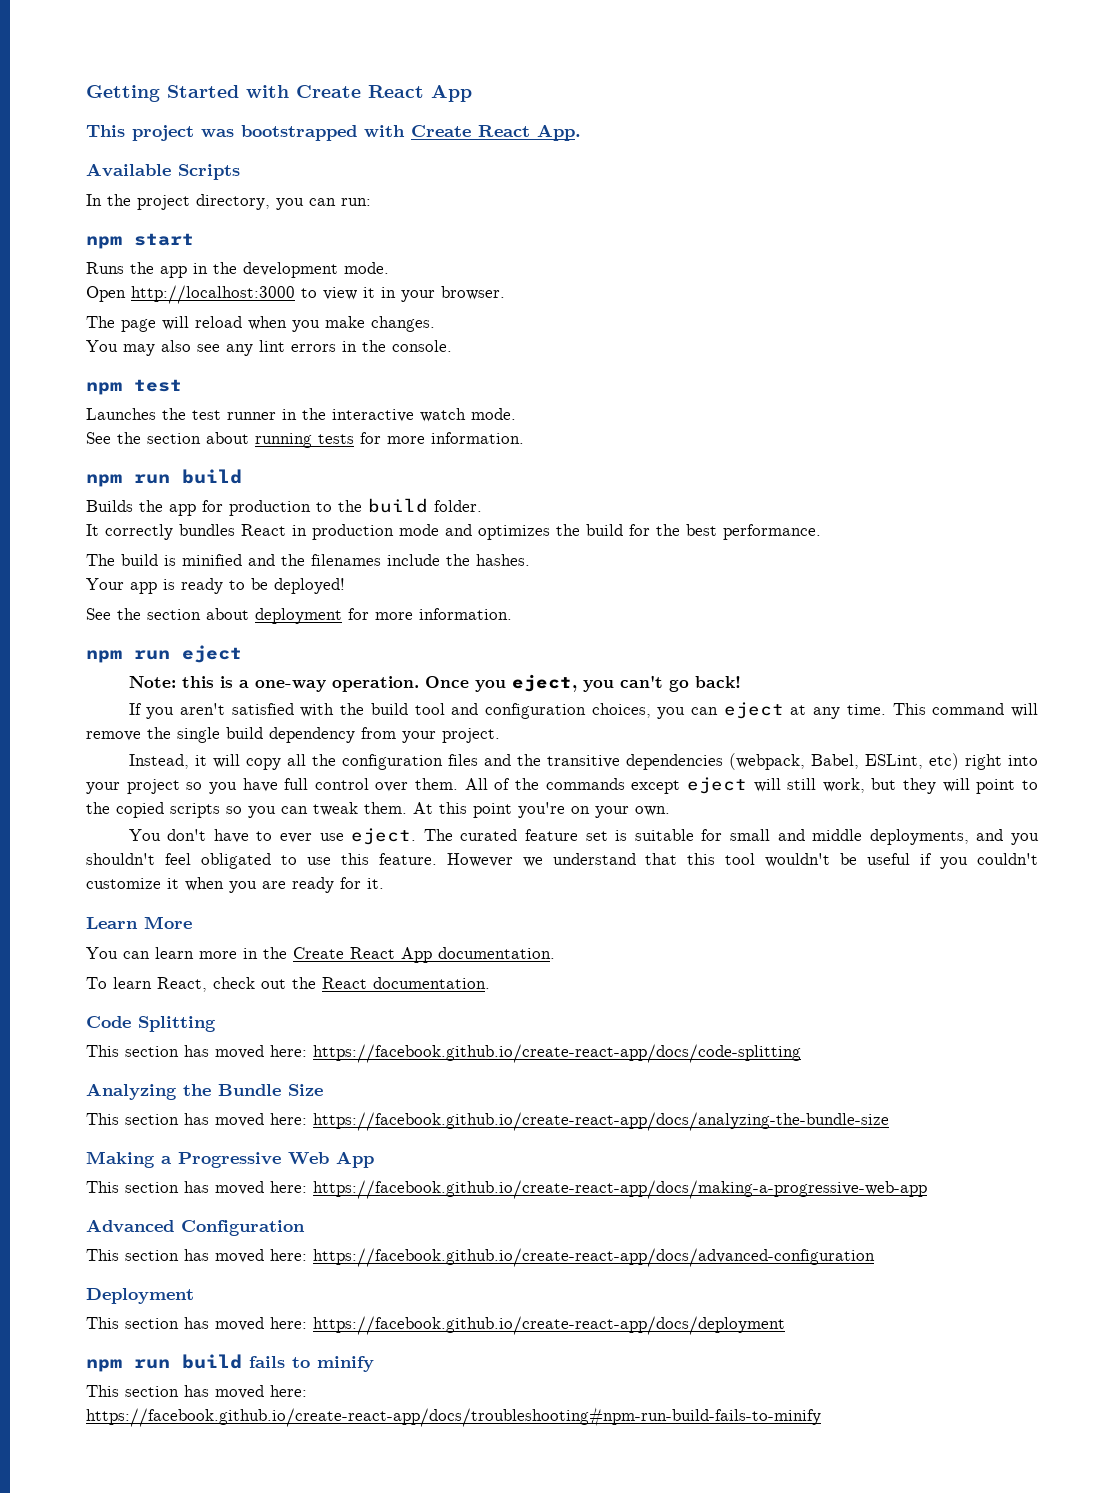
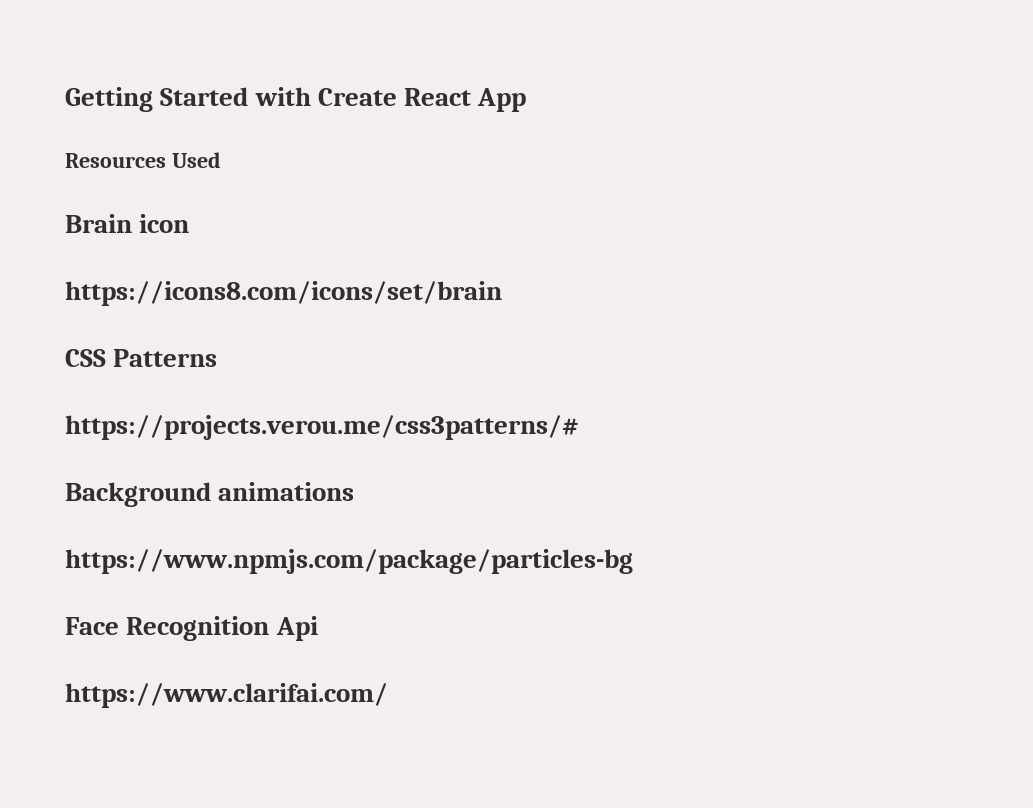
- This project was bootstrapped with Create React App.
- Available Scripts
- In the project directory, you can run:
- npm start
- Runs the app in the development mode.
- Open http://localhost:3000 to view it in your browser.
- The page will reload when you make changes.
- You may also see any lint errors in the console.
- npm test
- Launches the test runner in the interactive watch mode.
- See the section about running tests for more information.
- npm run build
- Builds the app for production to the build folder.
- It correctly bundles React in production mode and optimizes the build for the best performance.
- The build is minified and the filenames include the hashes.
- Your app is ready to be deployed!
- See the section about deployment for more information.
- npm run eject
- Note: this is a one-way operation. Once you eject, you can't go back!
- If you aren't satisfied with the build tool and configuration choices, you can eject at any time. This command will remove the single build dependency from your project.
- Instead, it will copy all the configuration files and the transitive dependencies (webpack, Babel, ESLint, etc) right into your project so you have full control over them. All of the commands except eject will still work, but they will point to the copied scripts so you can tweak them. At this point you're on your own.
- You don't have to ever use eject. The curated feature set is suitable for small and middle deployments, and you shouldn't feel obligated to use this feature. However we understand that this tool wouldn't be useful if you couldn't customize it when you are ready for it.
- Learn More
- You can learn more in the Create React App documentation.
- To learn React, check out the React documentation.
- Code Splitting
- This section has moved here: https://facebook.github.io/create-react-app/docs/code-splitting
- Analyzing the Bundle Size
- This section has moved here: https://facebook.github.io/create-react-app/docs/analyzing-the-bundle-size
- Making a Progressive Web App
- This section has moved here: https://facebook.github.io/create-react-app/docs/making-a-progressive-web-app
- Advanced Configuration
- This section has moved here: https://facebook.github.io/create-react-app/docs/advanced-configuration
- Deployment
- This section has moved here: https://facebook.github.io/create-react-app/docs/deployment
- npm run build fails to minify
- This section has moved here: https://facebook.github.io/create-react-app/docs/troubleshooting#npm-run-build-fails-to-minify
+ Resources Used
+ Brain icon
+ https://icons8.com/icons/set/brain
+ CSS Patterns
+ https://projects.verou.me/css3patterns/#
+ Background animations
+ https://www.npmjs.com/package/particles-bg
+ Face Recognition Api
+ https://www.clarifai.com/

